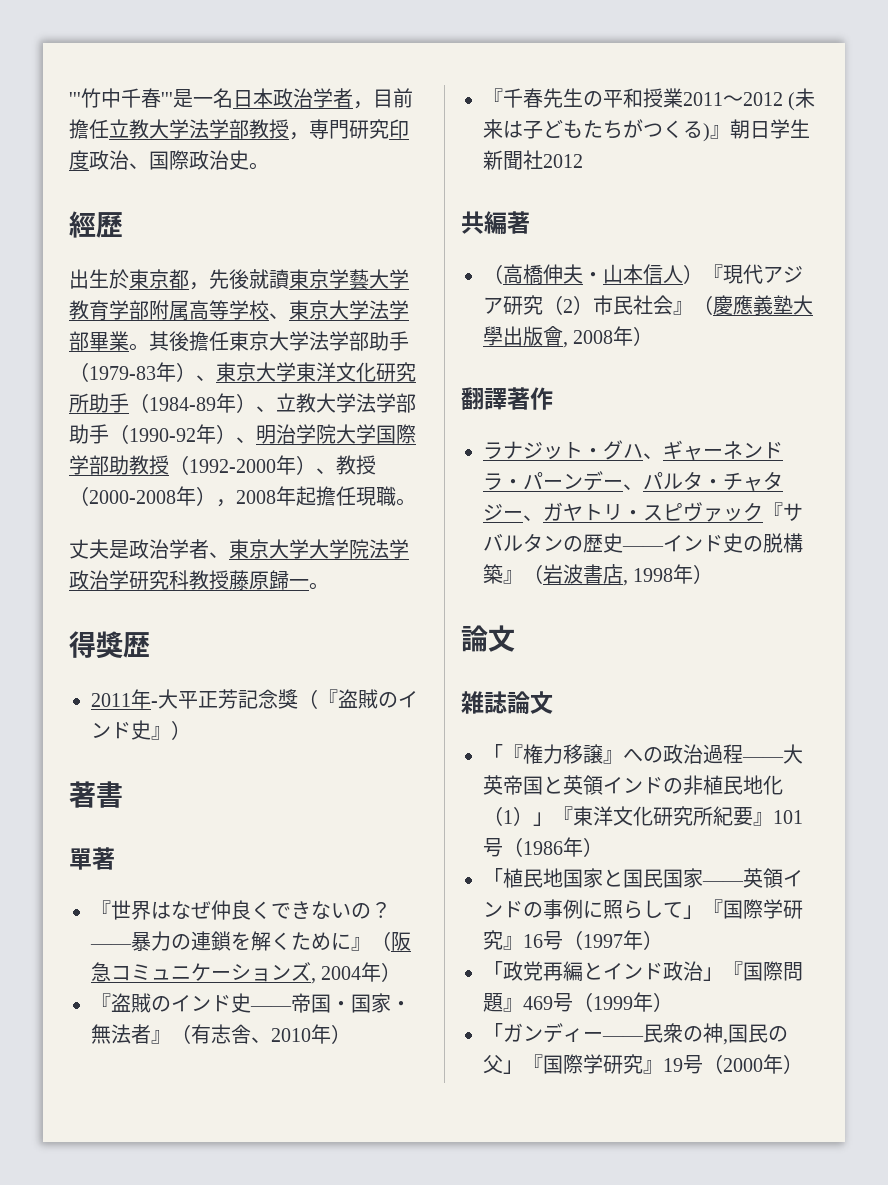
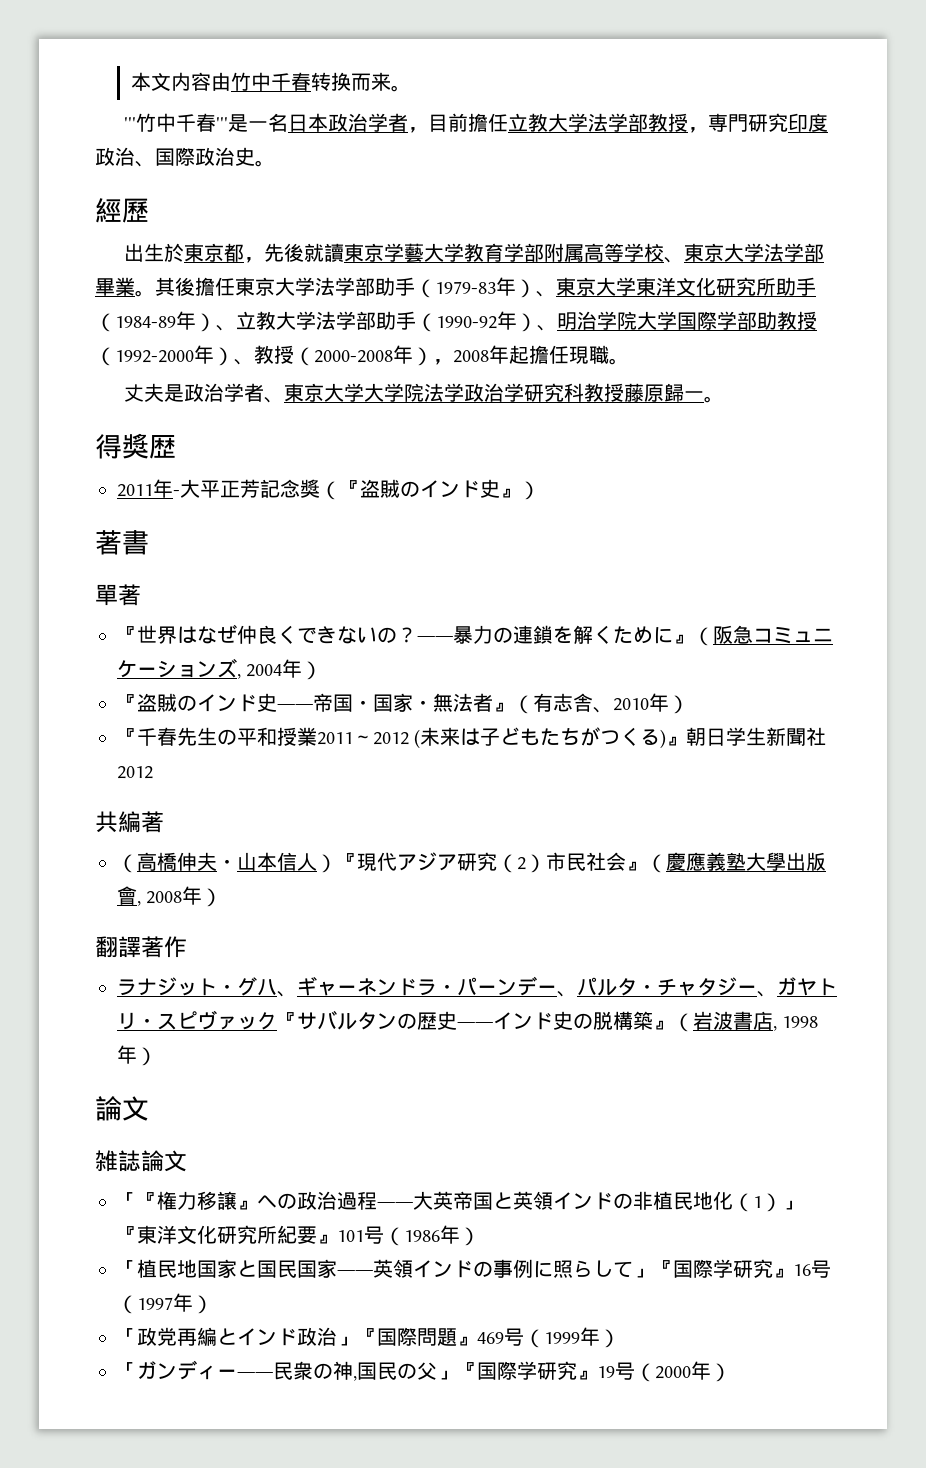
+ 本文内容由竹中千春转换而来。

